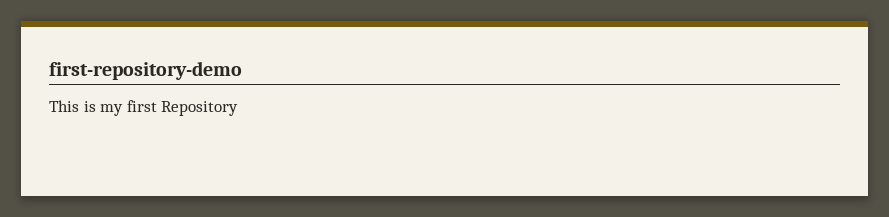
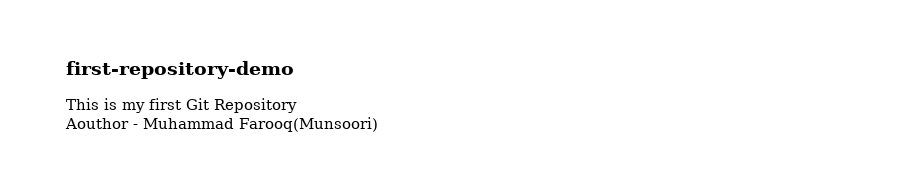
- This is my first Repository
+ This is my first Git Repository
+ Aouthor - Muhammad Farooq(Munsoori)

